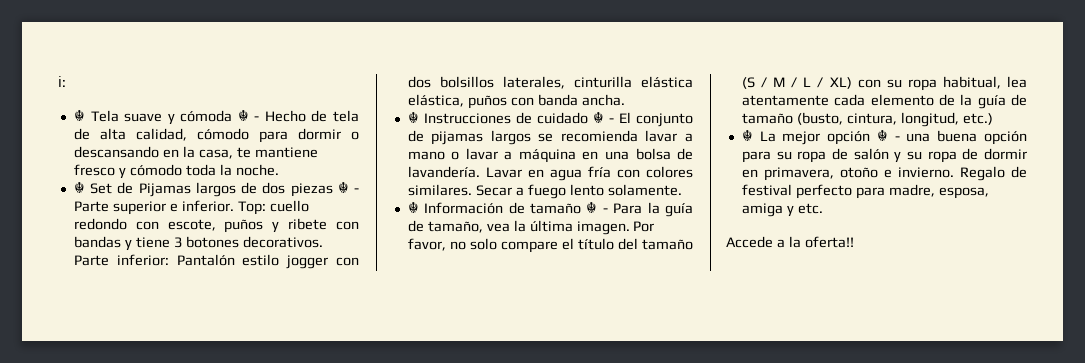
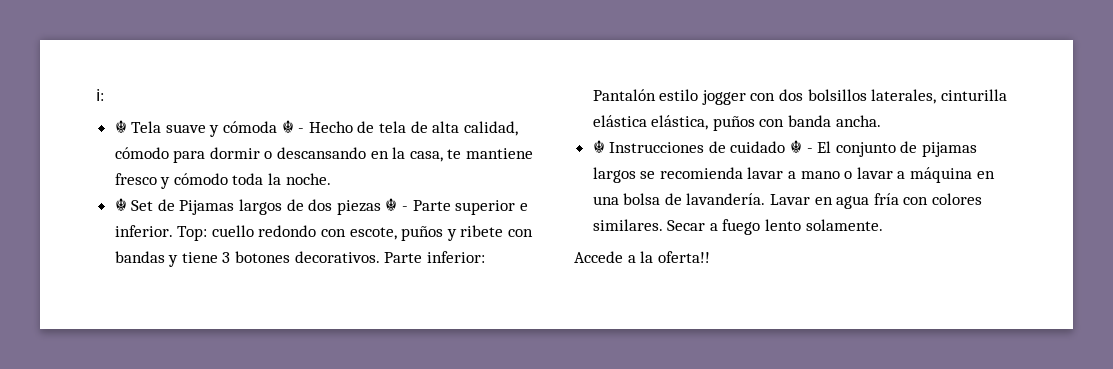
- ☬ Información de tamaño ☬ - Para la guía de tamaño, vea la última imagen. Por favor, no solo compare el título del tamaño (S / M / L / XL) con su ropa habitual, lea atentamente cada elemento de la guía de tamaño (busto, cintura, longitud, etc.)
- ☬ La mejor opción ☬ - una buena opción para su ropa de salón y su ropa de dormir en primavera, otoño e invierno. Regalo de festival perfecto para madre, esposa, amiga y etc.

